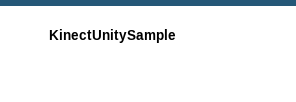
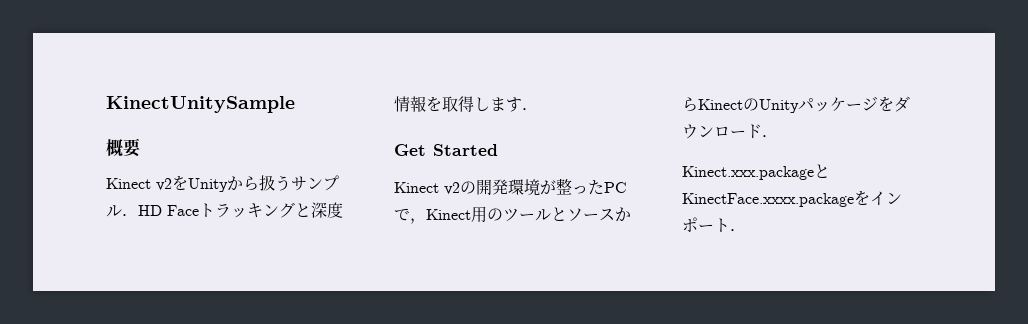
+ 概要
+ Kinect v2をUnityから扱うサンプル．HD Faceトラッキングと深度情報を取得します．
+ Get Started
+ Kinect v2の開発環境が整ったPCで，Kinect用のツールとソースからKinectのUnityパッケージをダウンロード．
+ Kinect.xxx.packageとKinectFace.xxxx.packageをインポート．

